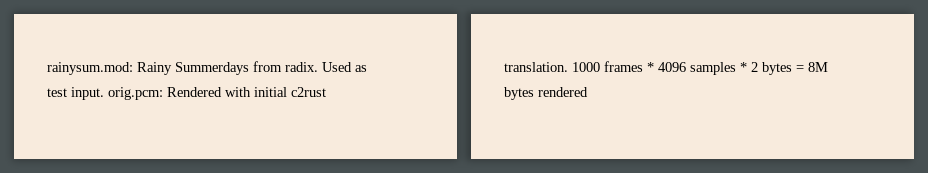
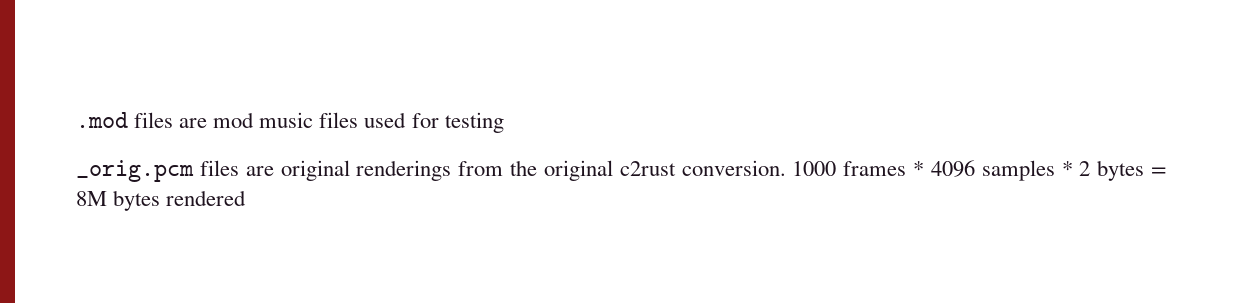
- rainysum.mod: Rainy Summerdays from radix. Used as test input. orig.pcm: Rendered with initial c2rust translation.
+ .mod files are mod music files used for testing
+ _orig.pcm files are original renderings from the original c2rust conversion.

